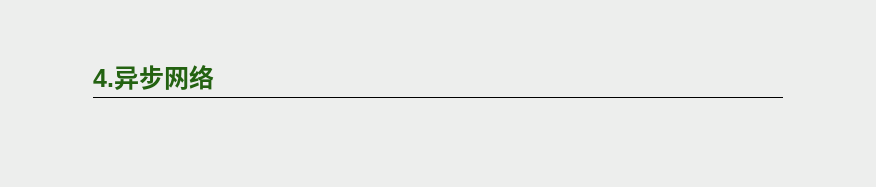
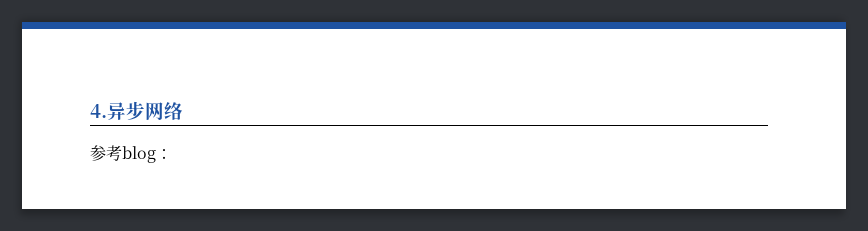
+ 参考blog：

